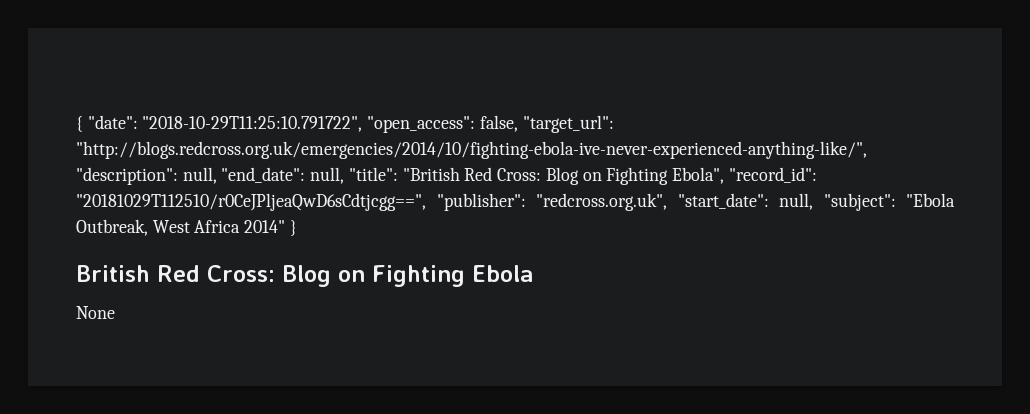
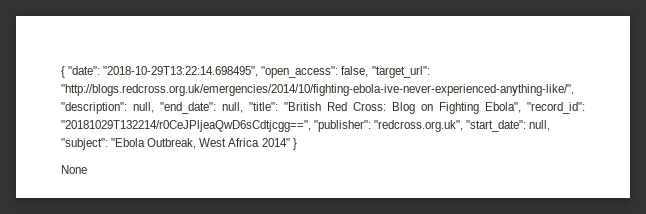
- { "date": "2018-10-29T11:25:10.791722", "open_access": false, "target_url": "http://blogs.redcross.org.uk/emergencies/2014/10/fighting-ebola-ive-never-experienced-anything-like/", "description": null, "end_date": null, "title": "British Red Cross: Blog on Fighting Ebola", "record_id": "20181029T112510/r0CeJPljeaQwD6sCdtjcgg==", "publisher": "redcross.org.uk", "start_date": null, "subject": "Ebola Outbreak, West Africa 2014" }
+ { "date": "2018-10-29T13:22:14.698495", "open_access": false, "target_url": "http://blogs.redcross.org.uk/emergencies/2014/10/fighting-ebola-ive-never-experienced-anything-like/", "description": null, "end_date": null, "title": "British Red Cross: Blog on Fighting Ebola", "record_id": "20181029T132214/r0CeJPljeaQwD6sCdtjcgg==", "publisher": "redcross.org.uk", "start_date": null, "subject": "Ebola Outbreak, West Africa 2014" }
- British Red Cross: Blog on Fighting Ebola

